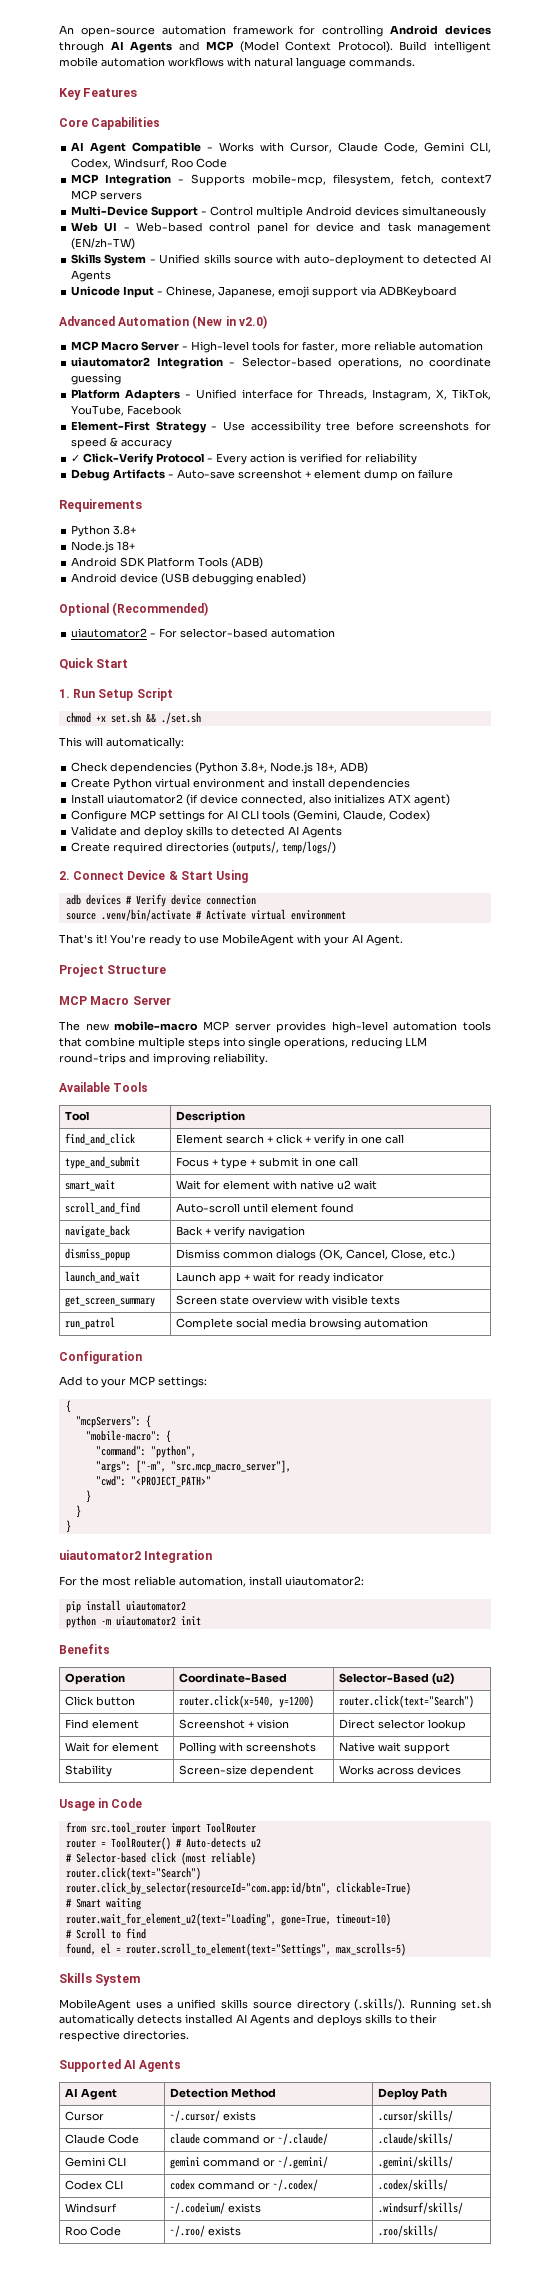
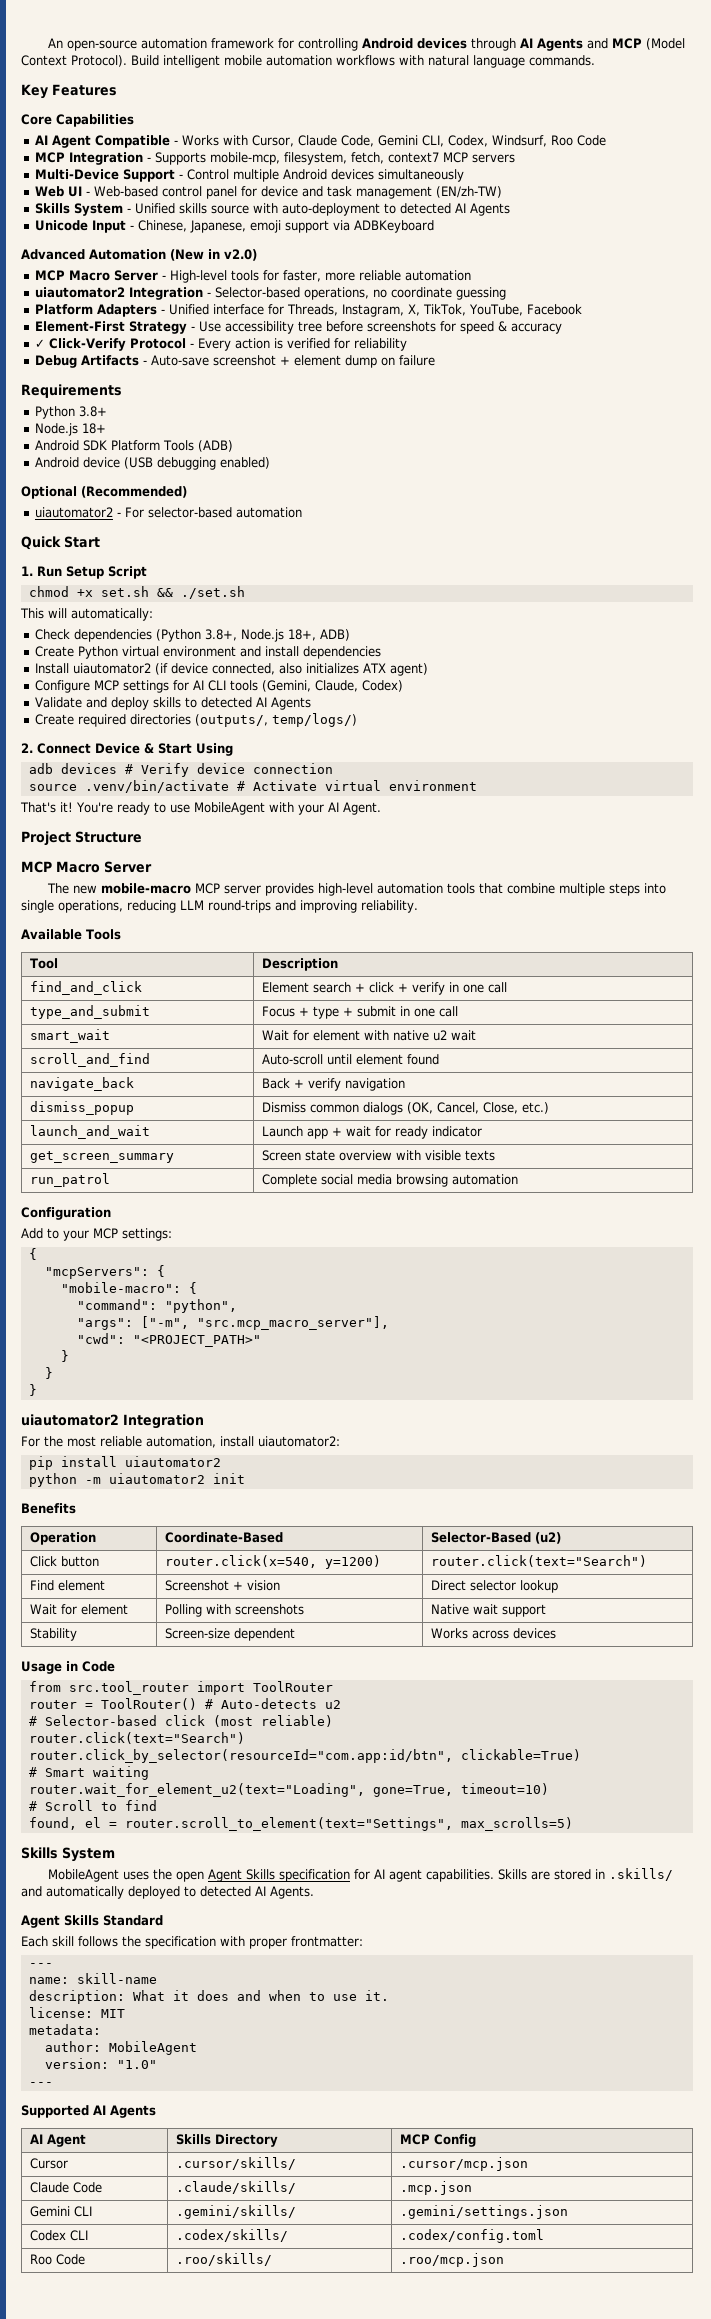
- MobileAgent uses a unified skills source directory (.skills/). Running set.sh automatically detects installed AI Agents and deploys skills to their respective directories.
+ MobileAgent uses the open Agent Skills specification for AI agent capabilities. Skills are stored in .skills/ and automatically deployed to detected AI Agents.
+ Agent Skills Standard
+ Each skill follows the specification with proper frontmatter:
+ ---
+ name: skill-name
+ description: What it does and when to use it.
+ license: MIT
+ metadata:
+ author: MobileAgent
+ version: "1.0"
+ ---
- AI Agent | Detection Method | Deploy Path
- Cursor | ~/.cursor/ exists | .cursor/skills/
- Claude Code | claude command or ~/.claude/ | .claude/skills/
- Gemini CLI | gemini command or ~/.gemini/ | .gemini/skills/
- Codex CLI | codex command or ~/.codex/ | .codex/skills/
- Windsurf | ~/.codeium/ exists | .windsurf/skills/
+ AI Agent | Skills Directory | MCP Config
+ Cursor | .cursor/skills/ | .cursor/mcp.json
+ Claude Code | .claude/skills/ | .mcp.json
+ Gemini CLI | .gemini/skills/ | .gemini/settings.json
+ Codex CLI | .codex/skills/ | .codex/config.toml
- Roo Code | ~/.roo/ exists | .roo/skills/
+ Roo Code | .roo/skills/ | .roo/mcp.json

